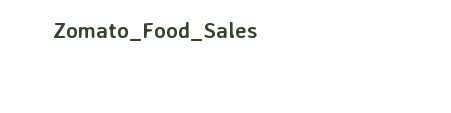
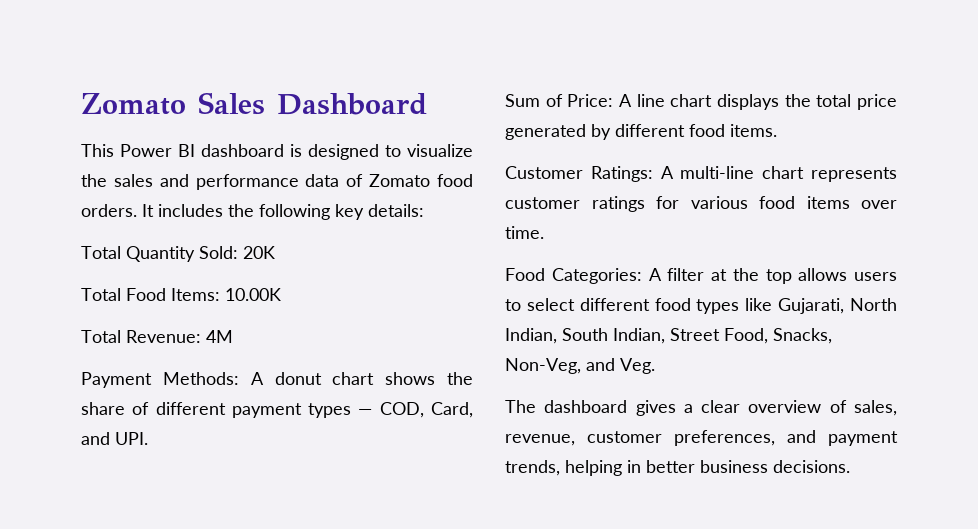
- Zomato_Food_Sales
+ Zomato Sales Dashboard
+ This Power BI dashboard is designed to visualize the sales and performance data of Zomato food orders. It includes the following key details:
+ Total Quantity Sold: 20K
+ Total Food Items: 10.00K
+ Total Revenue: 4M
+ Payment Methods: A donut chart shows the share of different payment types — COD, Card, and UPI.
+ Sum of Price: A line chart displays the total price generated by different food items.
+ Customer Ratings: A multi-line chart represents customer ratings for various food items over time.
+ Food Categories: A filter at the top allows users to select different food types like Gujarati, North Indian, South Indian, Street Food, Snacks, Non-Veg, and Veg.
+ The dashboard gives a clear overview of sales, revenue, customer preferences, and payment trends, helping in better business decisions.

